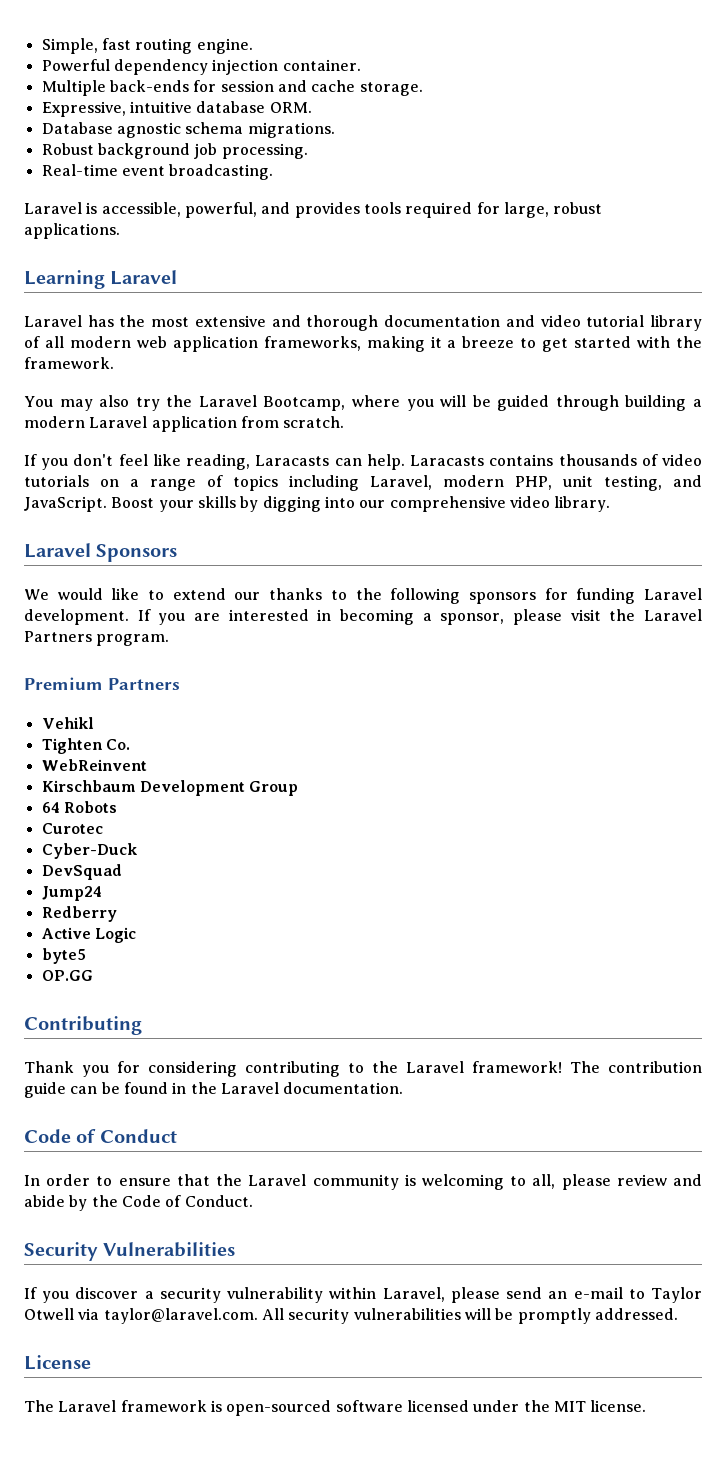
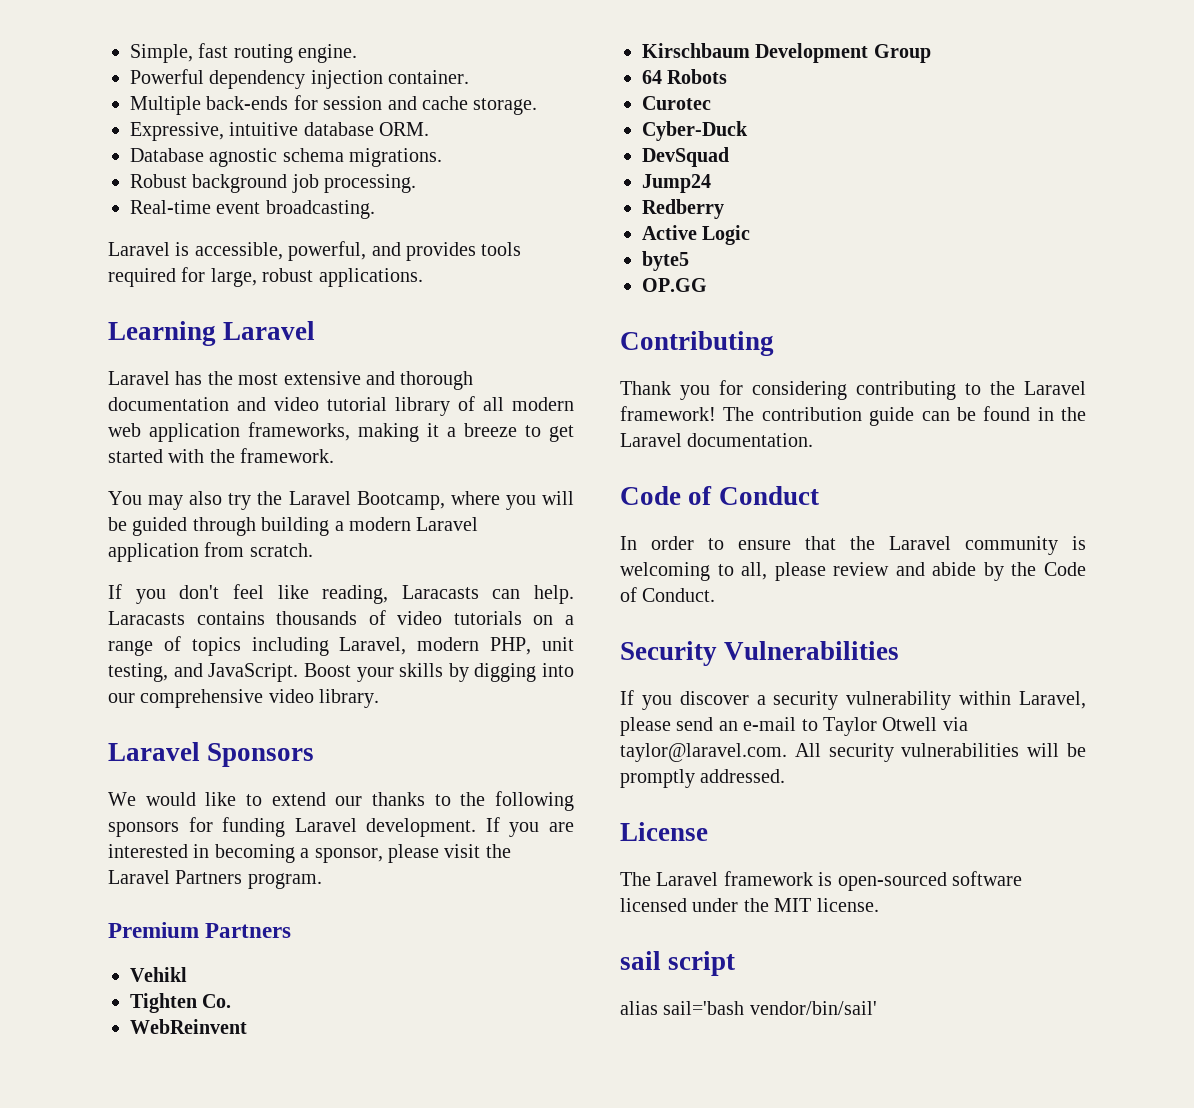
+ sail script
+ alias sail='bash vendor/bin/sail'

